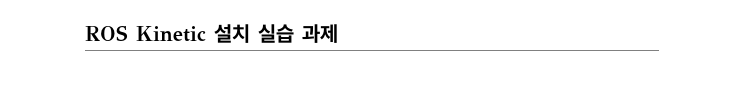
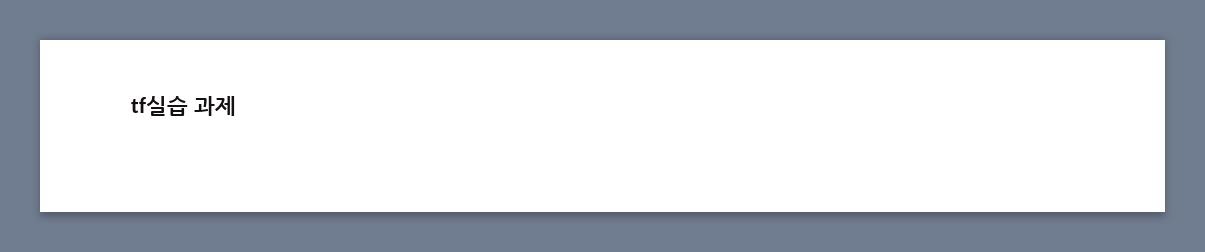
- ROS Kinetic 설치 실습 과제
+ tf실습 과제

